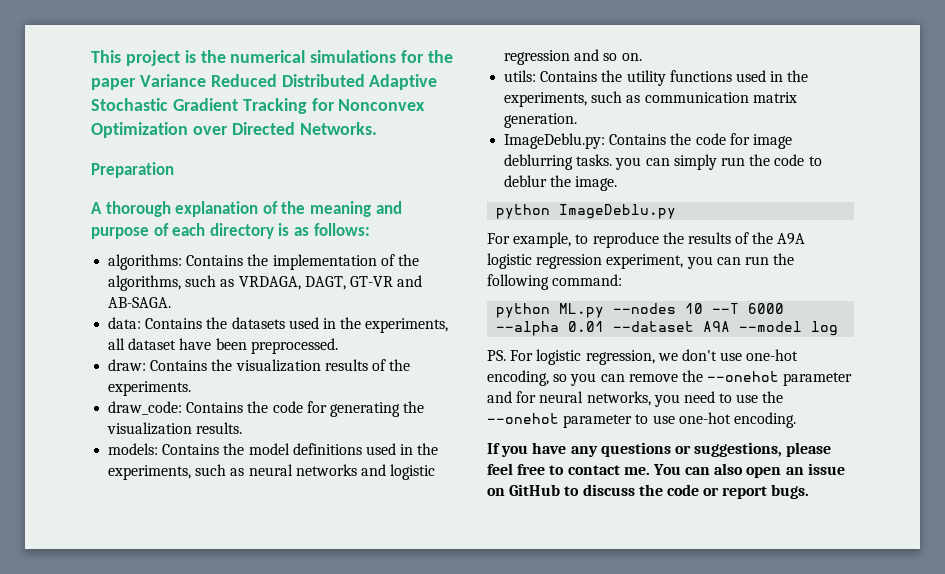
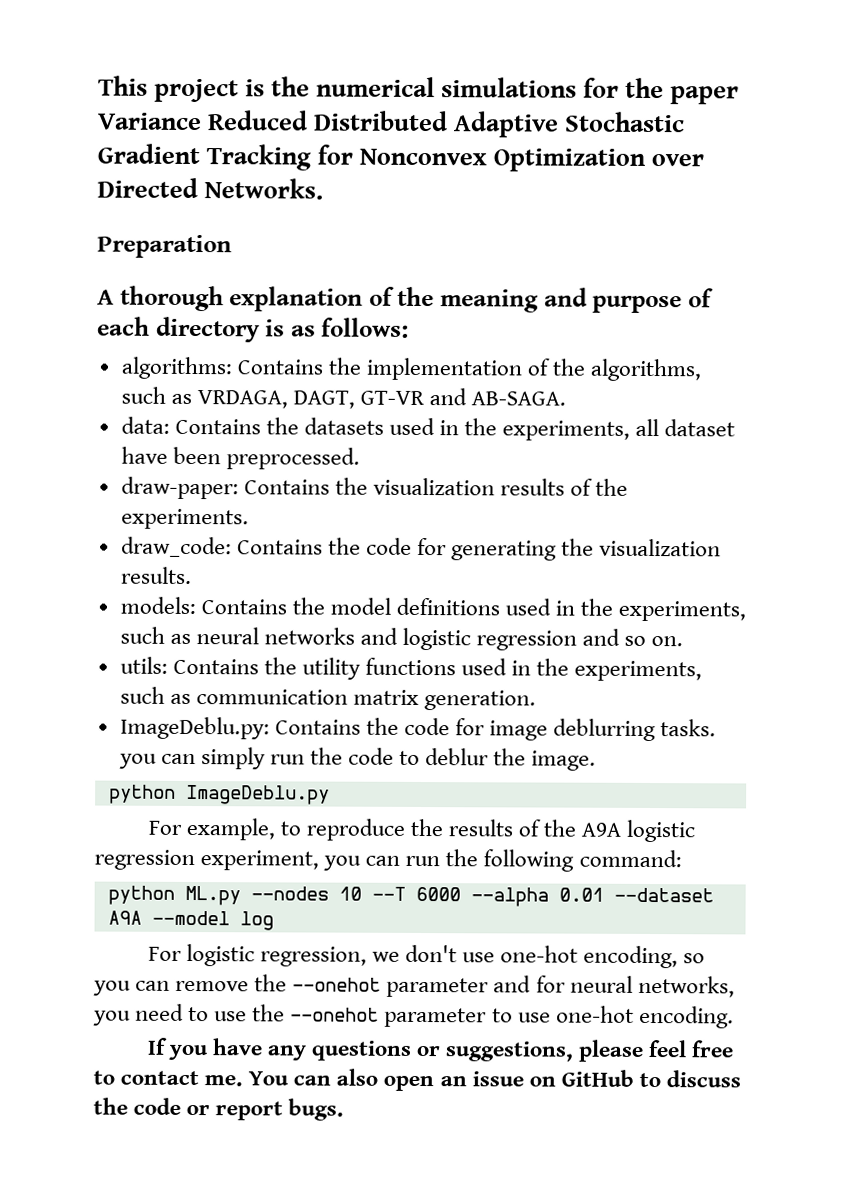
- draw: Contains the visualization results of the experiments.
+ draw-paper: Contains the visualization results of the experiments.
- PS. For logistic regression, we don't use one-hot encoding, so you can remove the --onehot parameter and for neural networks, you need to use the --onehot parameter to use one-hot encoding.
+ For logistic regression, we don't use one-hot encoding, so you can remove the --onehot parameter and for neural networks, you need to use the --onehot parameter to use one-hot encoding.

